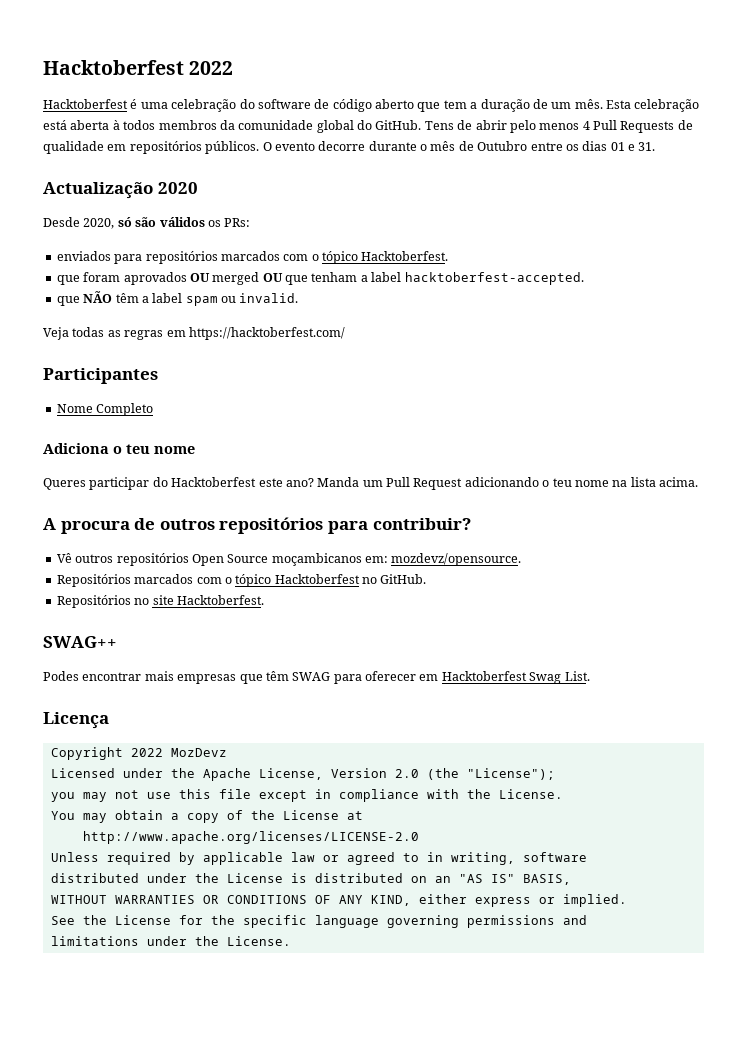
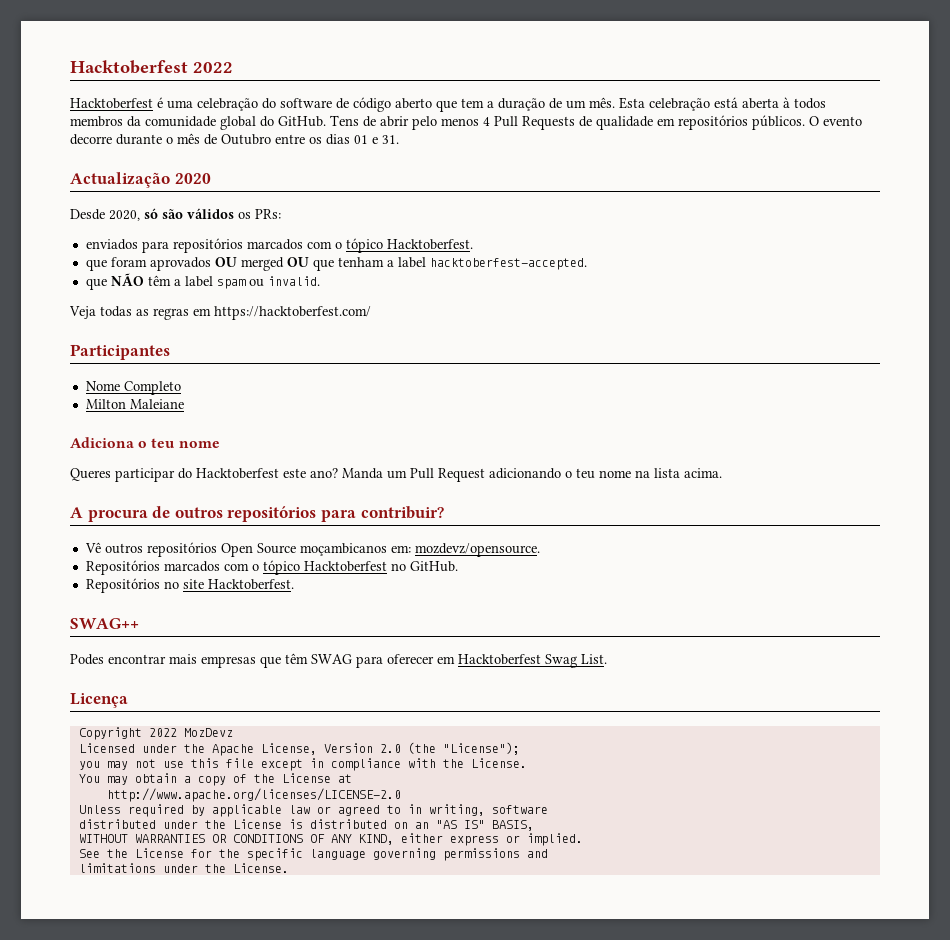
+ Milton Maleiane

